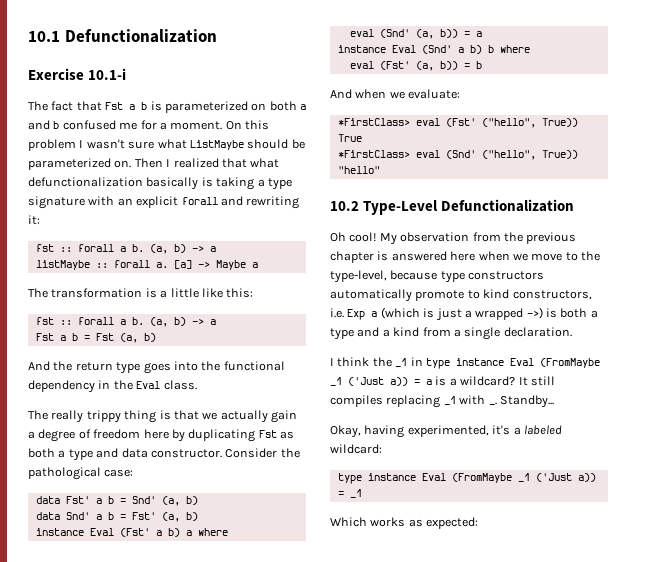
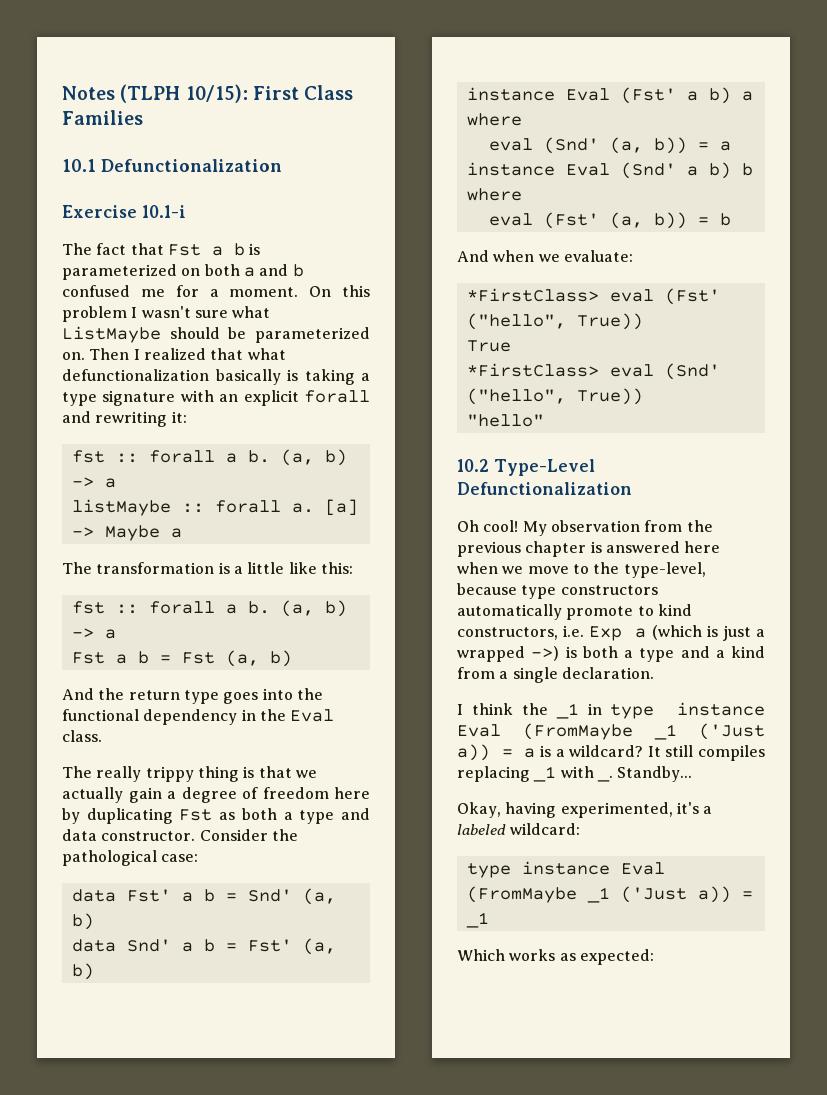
+ Notes (TLPH 10/15): First Class Families

